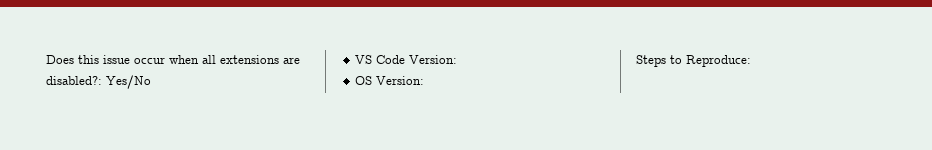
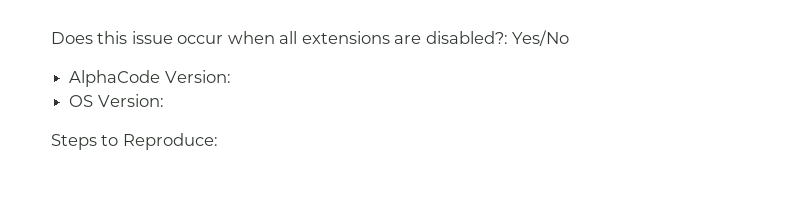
- VS Code Version:
+ AlphaCode Version:

